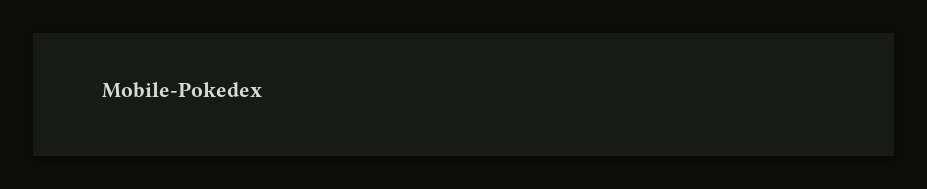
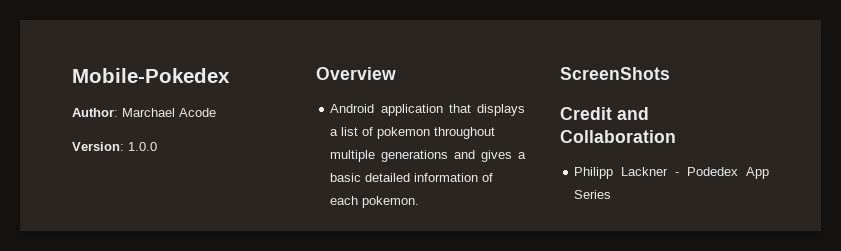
+ Author: Marchael Acode
+ Version: 1.0.0
+ Overview
+ Android application that displays a list of pokemon throughout multiple generations and gives a basic detailed information of each pokemon.
+ ScreenShots
+ Credit and Collaboration
+ Philipp Lackner - Podedex App Series

